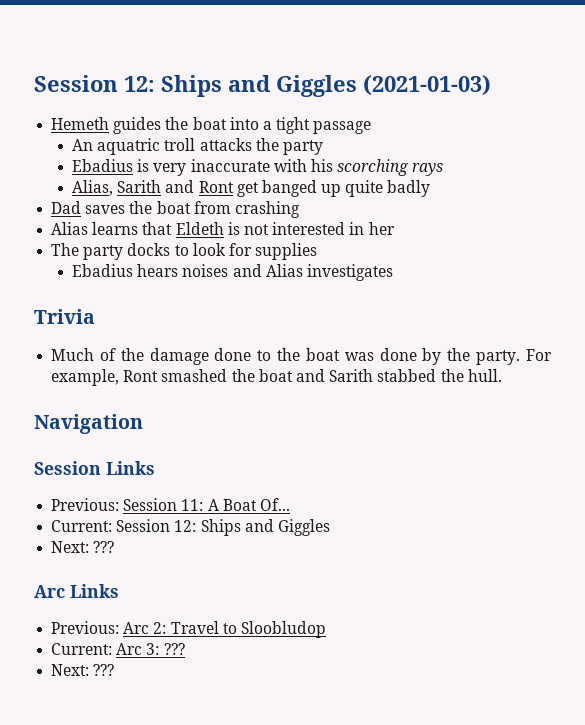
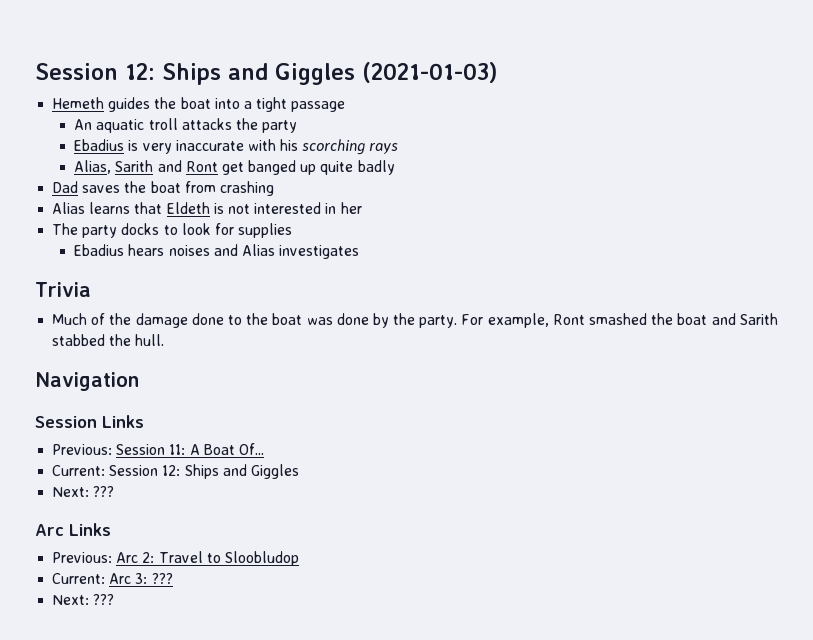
- An aquatric troll attacks the party
+ An aquatic troll attacks the party

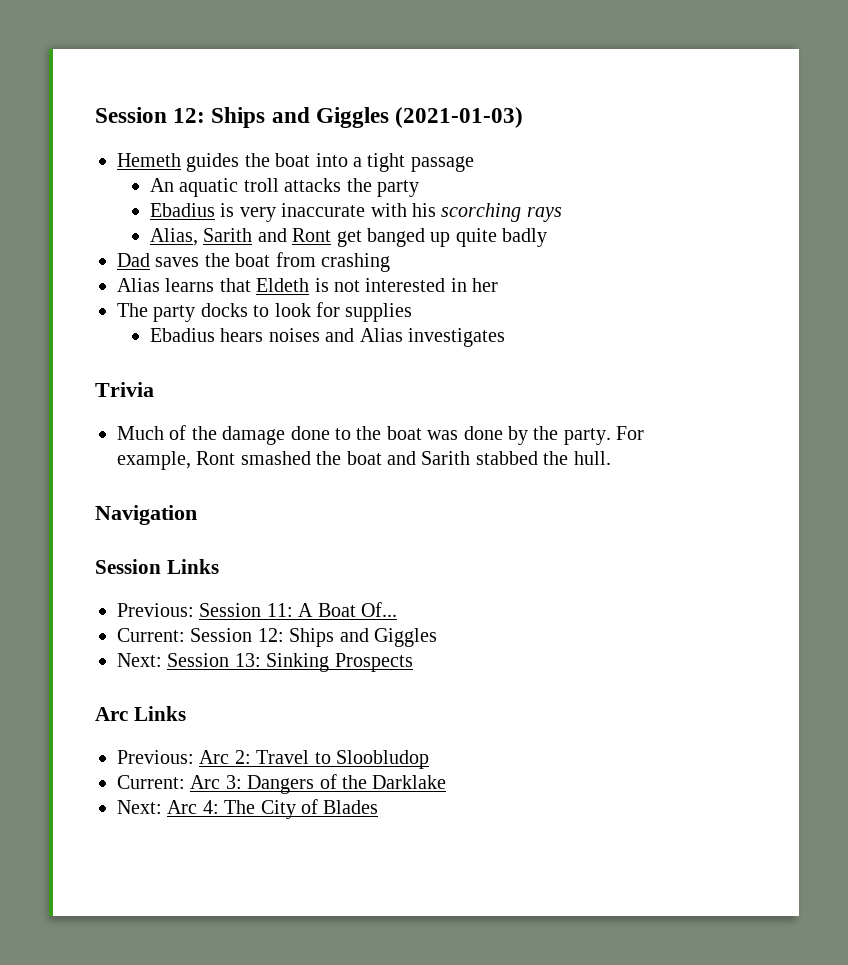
  Current: Session 12: Ships and Giggles
- Next: ???
+ Next: Session 13: Sinking Prospects
- Current: Arc 3: ???
- Next: ???
+ Current: Arc 3: Dangers of the Darklake
+ Next: Arc 4: The City of Blades

